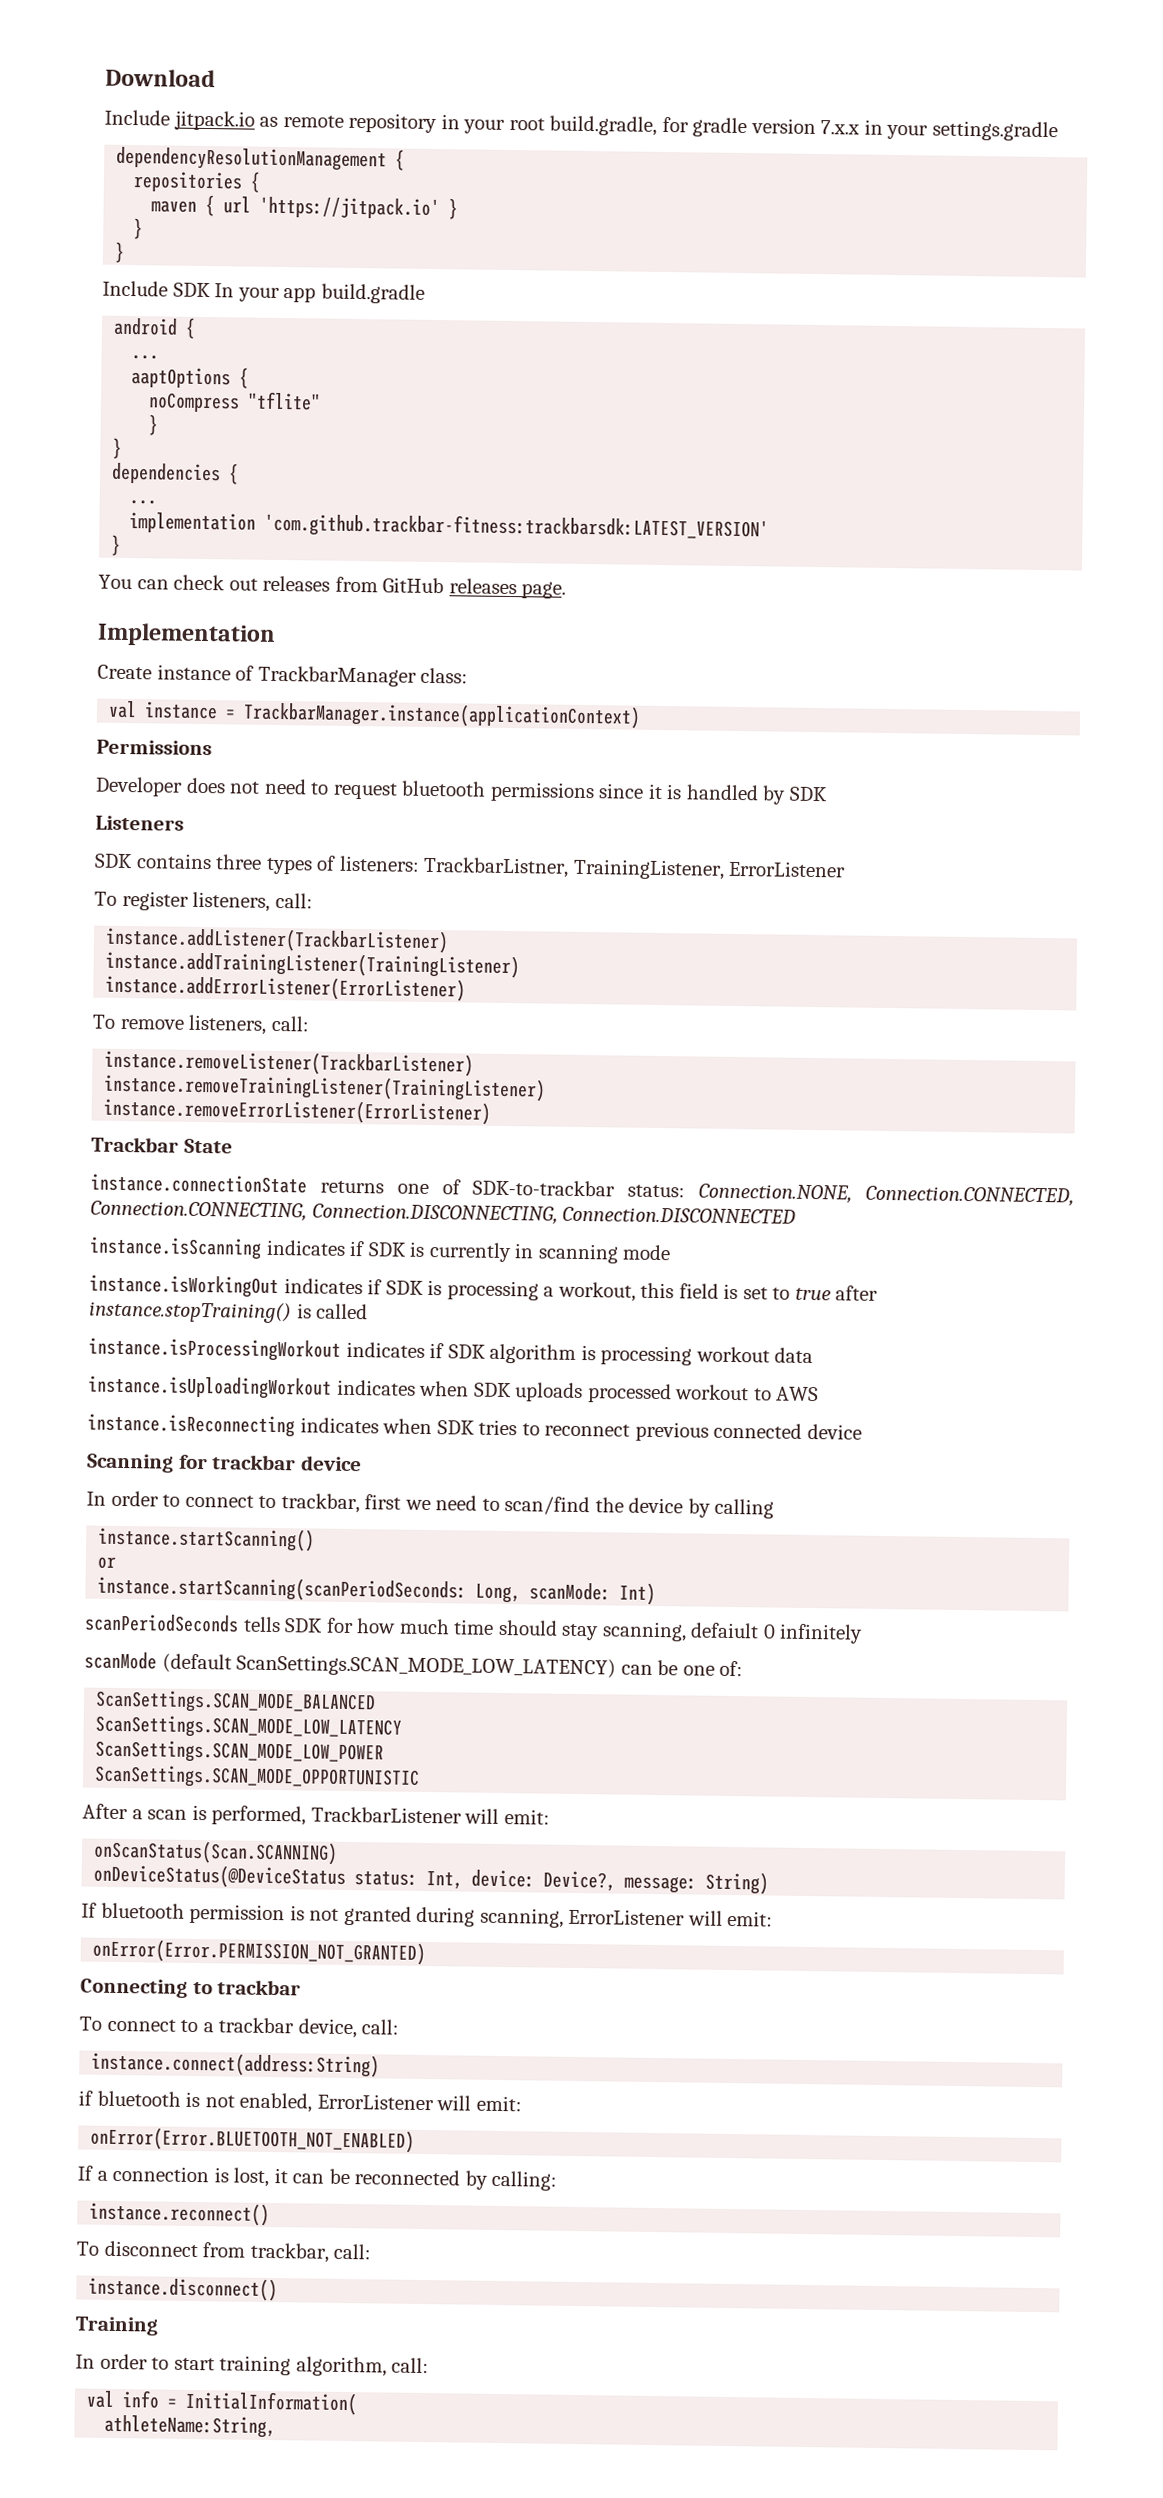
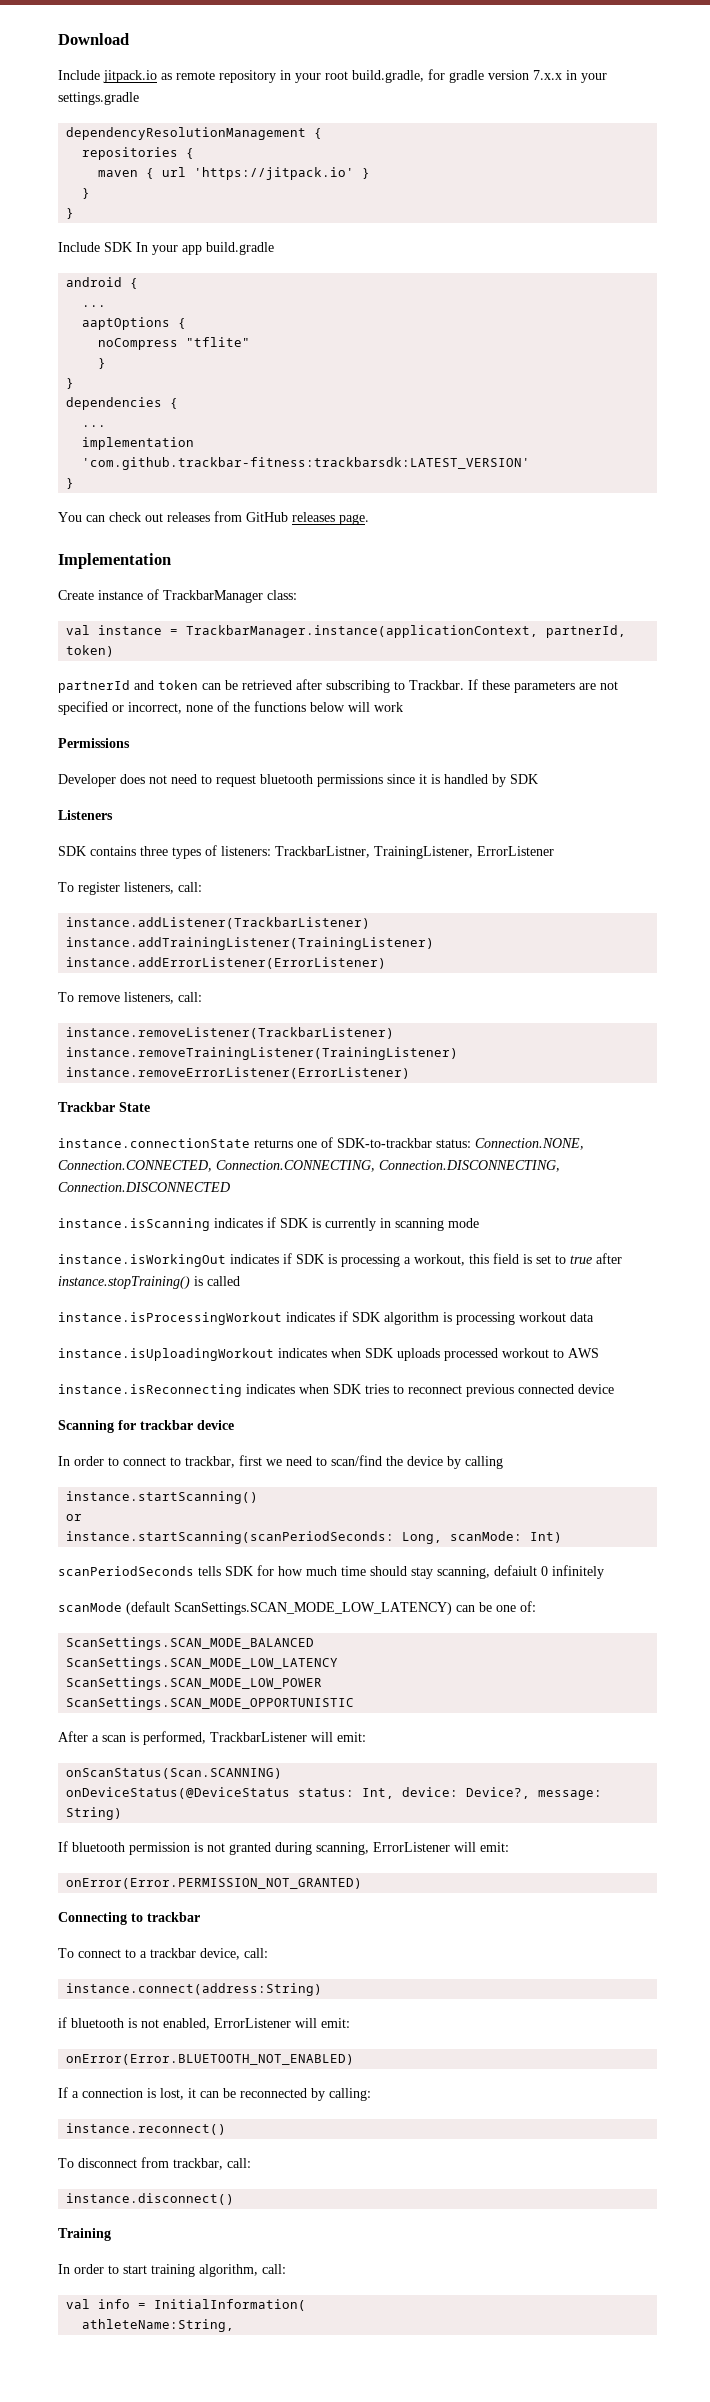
- val instance = TrackbarManager.instance(applicationContext)
+ val instance = TrackbarManager.instance(applicationContext, partnerId, token)
+ partnerId and token can be retrieved after subscribing to Trackbar. If these parameters are not specified or incorrect, none of the functions below will work

